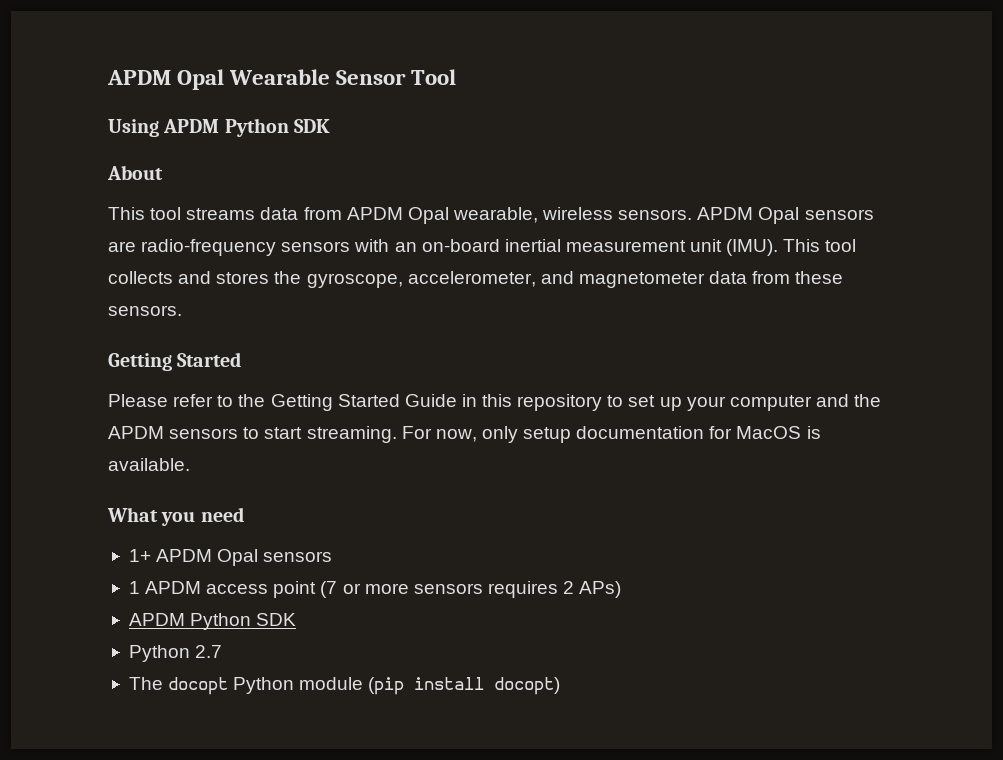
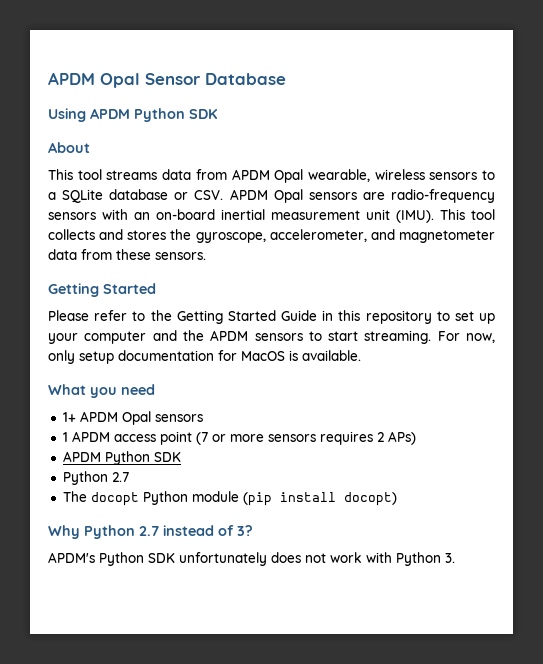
- APDM Opal Wearable Sensor Tool
+ APDM Opal Sensor Database
- This tool streams data from APDM Opal wearable, wireless sensors. APDM Opal sensors are radio-frequency sensors with an on-board inertial measurement unit (IMU).
+ This tool streams data from APDM Opal wearable, wireless sensors to a SQLite database or CSV. APDM Opal sensors are radio-frequency sensors with an on-board inertial measurement unit (IMU).
+ Why Python 2.7 instead of 3?
+ APDM's Python SDK unfortunately does not work with Python 3.

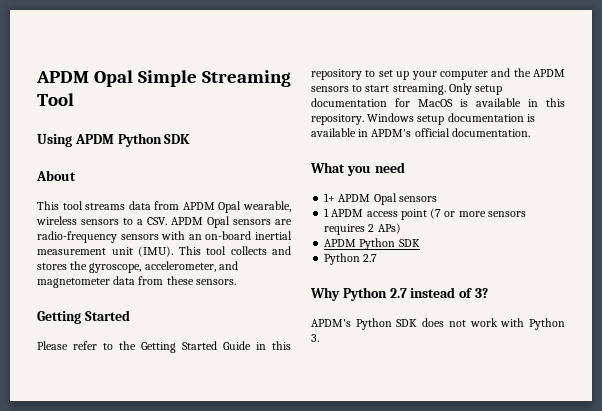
- APDM Opal Sensor Database
+ APDM Opal Simple Streaming Tool
- This tool streams data from APDM Opal wearable, wireless sensors to a SQLite database or CSV. APDM Opal sensors are radio-frequency sensors with an on-board inertial measurement unit (IMU).
+ This tool streams data from APDM Opal wearable, wireless sensors to a CSV. APDM Opal sensors are radio-frequency sensors with an on-board inertial measurement unit (IMU).
- For now, only setup documentation for MacOS is available.
+ Only setup documentation for MacOS is available in this repository. Windows setup documentation is available in APDM's official documentation.
- The docopt Python module (pip install docopt)
- APDM's Python SDK unfortunately does not work with Python 3.
+ APDM's Python SDK does not work with Python 3.

